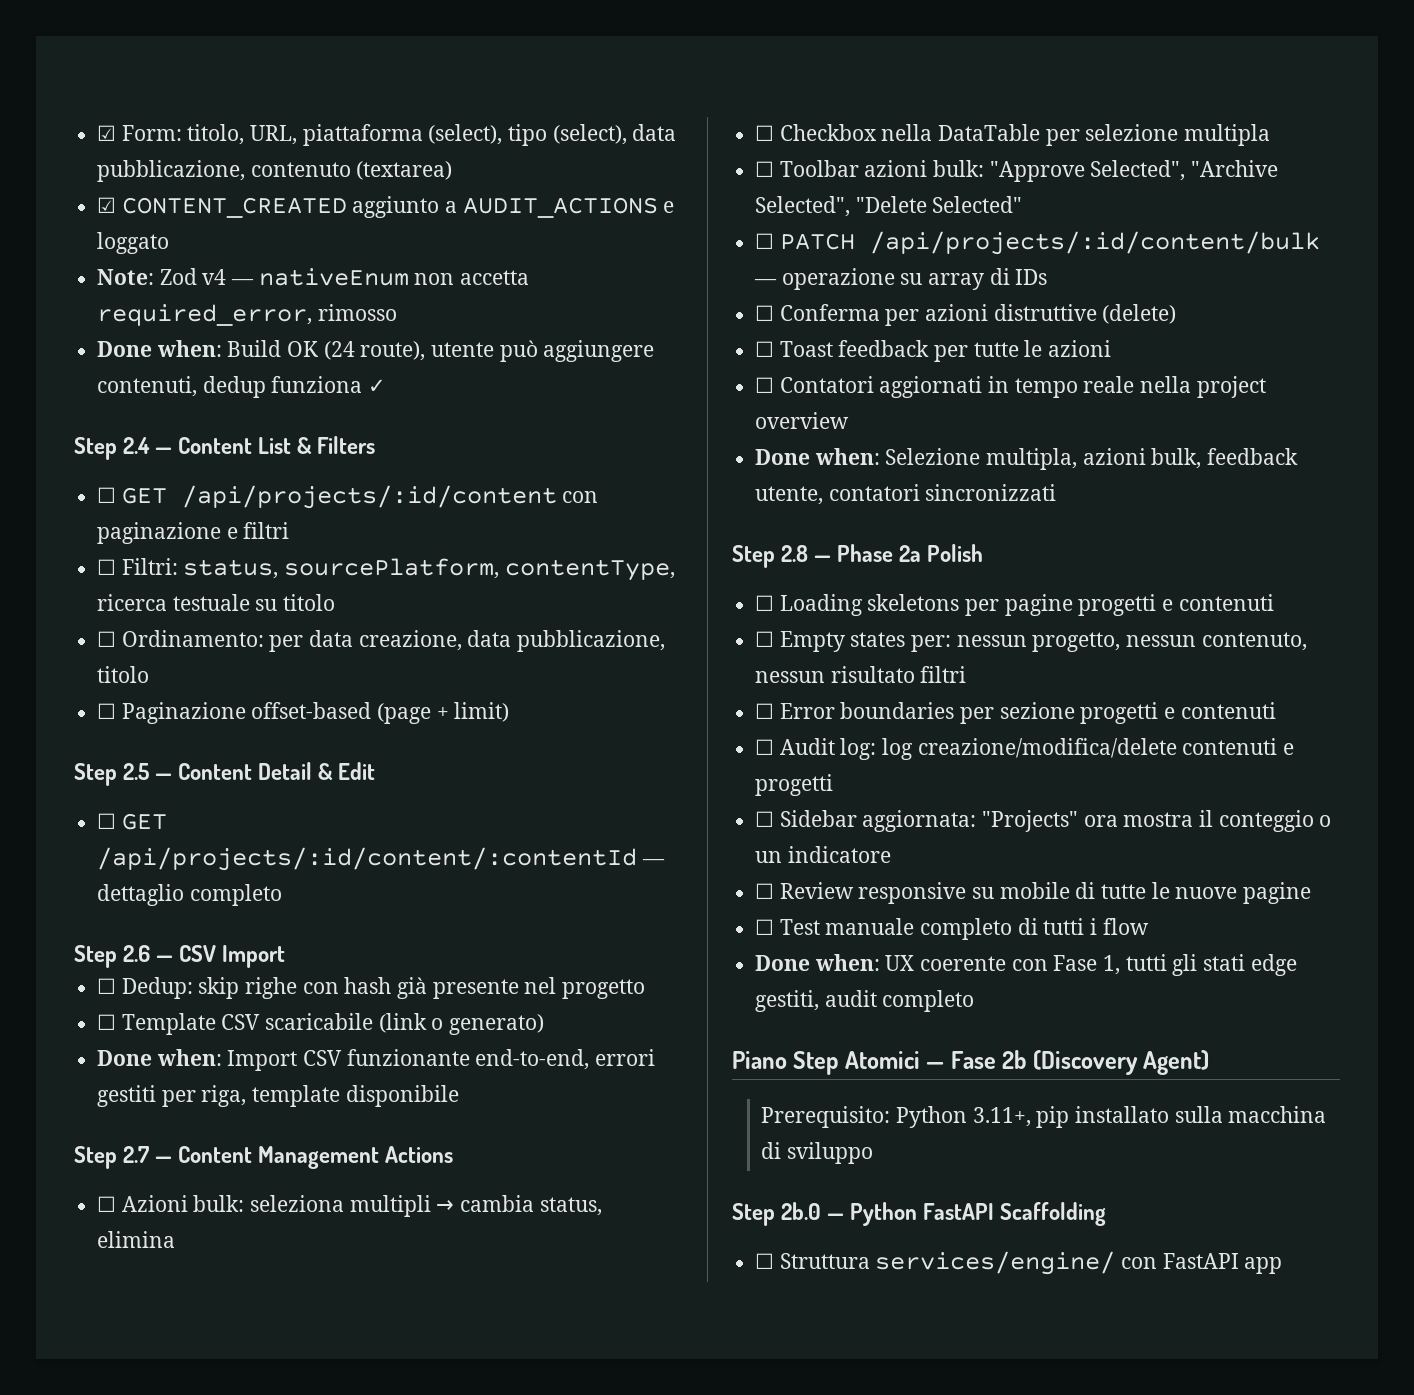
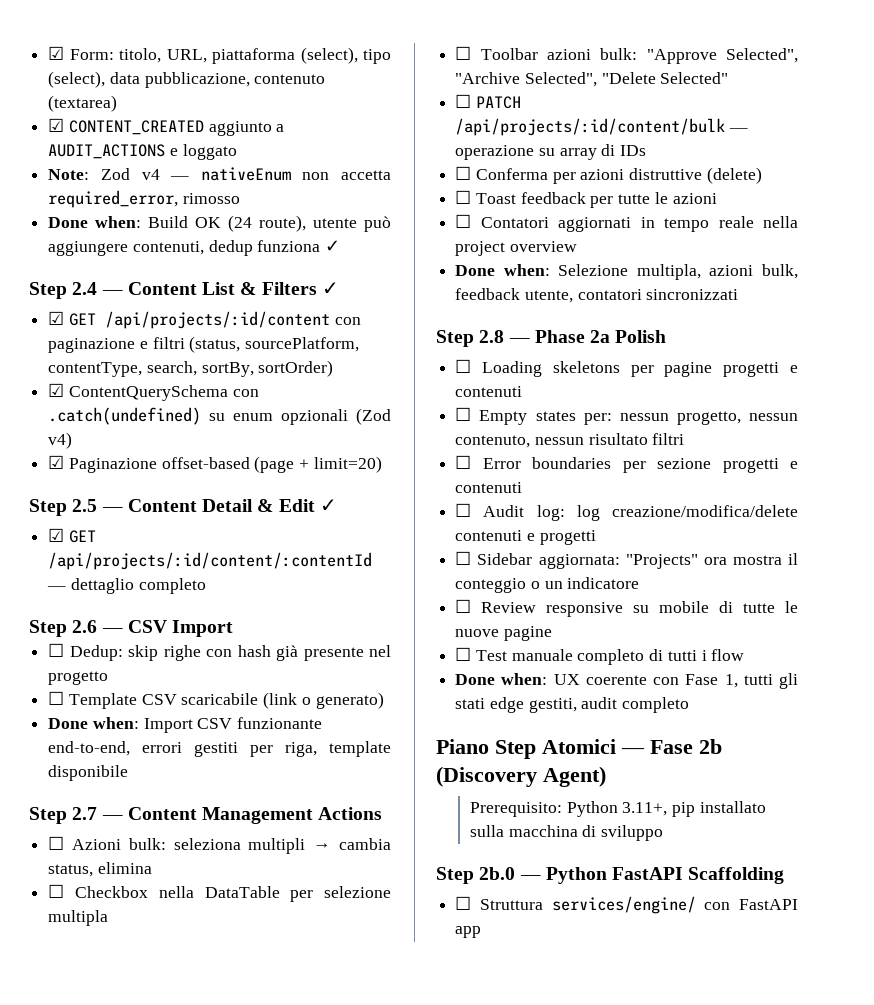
- Step 2.4 — Content List & Filters
- ☐ GET /api/projects/:id/content con paginazione e filtri
- ☐ Filtri: status, sourcePlatform, contentType, ricerca testuale su titolo
- ☐ Ordinamento: per data creazione, data pubblicazione, titolo
- ☐ Paginazione offset-based (page + limit)
+ Step 2.4 — Content List & Filters ✓
+ ☑ GET /api/projects/:id/content con paginazione e filtri (status, sourcePlatform, contentType, search, sortBy, sortOrder)
+ ☑ ContentQuerySchema con .catch(undefined) su enum opzionali (Zod v4)
+ ☑ Paginazione offset-based (page + limit=20)
- Step 2.5 — Content Detail & Edit
- ☐ GET /api/projects/:id/content/:contentId — dettaglio completo
+ Step 2.5 — Content Detail & Edit ✓
+ ☑ GET /api/projects/:id/content/:contentId — dettaglio completo

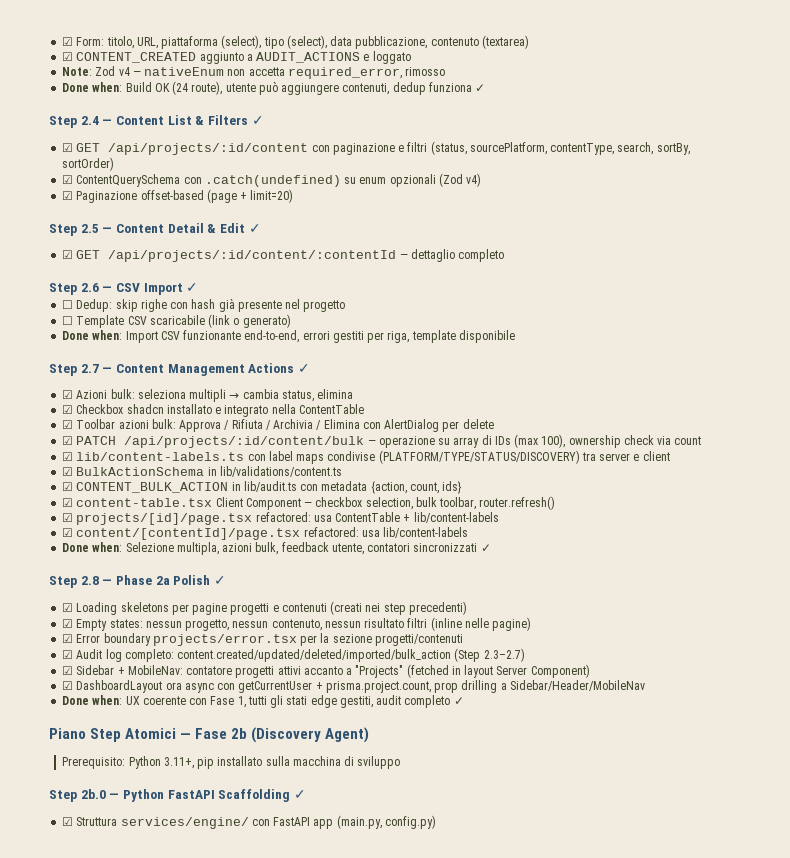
- Step 2.6 — CSV Import
+ Step 2.6 — CSV Import ✓
- Step 2.7 — Content Management Actions
- ☐ Azioni bulk: seleziona multipli → cambia status, elimina
+ Step 2.7 — Content Management Actions ✓
+ ☑ Azioni bulk: seleziona multipli → cambia status, elimina
- ☐ Checkbox nella DataTable per selezione multipla
- ☐ Toolbar azioni bulk: "Approve Selected", "Archive Selected", "Delete Selected"
- ☐ PATCH /api/projects/:id/content/bulk — operazione su array di IDs
- ☐ Conferma per azioni distruttive (delete)
- ☐ Toast feedback per tutte le azioni
- ☐ Contatori aggiornati in tempo reale nella project overview
+ ☑ Checkbox shadcn installato e integrato nella ContentTable
+ ☑ Toolbar azioni bulk: Approva / Rifiuta / Archivia / Elimina con AlertDialog per delete
+ ☑ PATCH /api/projects/:id/content/bulk — operazione su array di IDs (max 100), ownership check via count
+ ☑ lib/content-labels.ts con label maps condivise (PLATFORM/TYPE/STATUS/DISCOVERY) tra server e client
+ ☑ BulkActionSchema in lib/validations/content.ts
+ ☑ CONTENT_BULK_ACTION in lib/audit.ts con metadata {action, count, ids}
+ ☑ content-table.tsx Client Component — checkbox selection, bulk toolbar, router.refresh()
+ ☑ projects/[id]/page.tsx refactored: usa ContentTable + lib/content-labels
+ ☑ content/[contentId]/page.tsx refactored: usa lib/content-labels
- Done when: Selezione multipla, azioni bulk, feedback utente, contatori sincronizzati
+ Done when: Selezione multipla, azioni bulk, feedback utente, contatori sincronizzati ✓
- Step 2.8 — Phase 2a Polish
- ☐ Loading skeletons per pagine progetti e contenuti
- ☐ Empty states per: nessun progetto, nessun contenuto, nessun risultato filtri
- ☐ Error boundaries per sezione progetti e contenuti
- ☐ Audit log: log creazione/modifica/delete contenuti e progetti
- ☐ Sidebar aggiornata: "Projects" ora mostra il conteggio o un indicatore
- ☐ Review responsive su mobile di tutte le nuove pagine
- ☐ Test manuale completo di tutti i flow
+ Step 2.8 — Phase 2a Polish ✓
+ ☑ Loading skeletons per pagine progetti e contenuti (creati nei step precedenti)
+ ☑ Empty states: nessun progetto, nessun contenuto, nessun risultato filtri (inline nelle pagine)
+ ☑ Error boundary projects/error.tsx per la sezione progetti/contenuti
+ ☑ Audit log completo: content.created/updated/deleted/imported/bulk_action (Step 2.3–2.7)
+ ☑ Sidebar + MobileNav: contatore progetti attivi accanto a "Projects" (fetched in layout Server Component)
+ ☑ DashboardLayout ora async con getCurrentUser + prisma.project.count, prop drilling a Sidebar/Header/MobileNav
- Done when: UX coerente con Fase 1, tutti gli stati edge gestiti, audit completo
+ Done when: UX coerente con Fase 1, tutti gli stati edge gestiti, audit completo ✓
- Step 2b.0 — Python FastAPI Scaffolding
- ☐ Struttura services/engine/ con FastAPI app
+ Step 2b.0 — Python FastAPI Scaffolding ✓
+ ☑ Struttura services/engine/ con FastAPI app (main.py, config.py)

